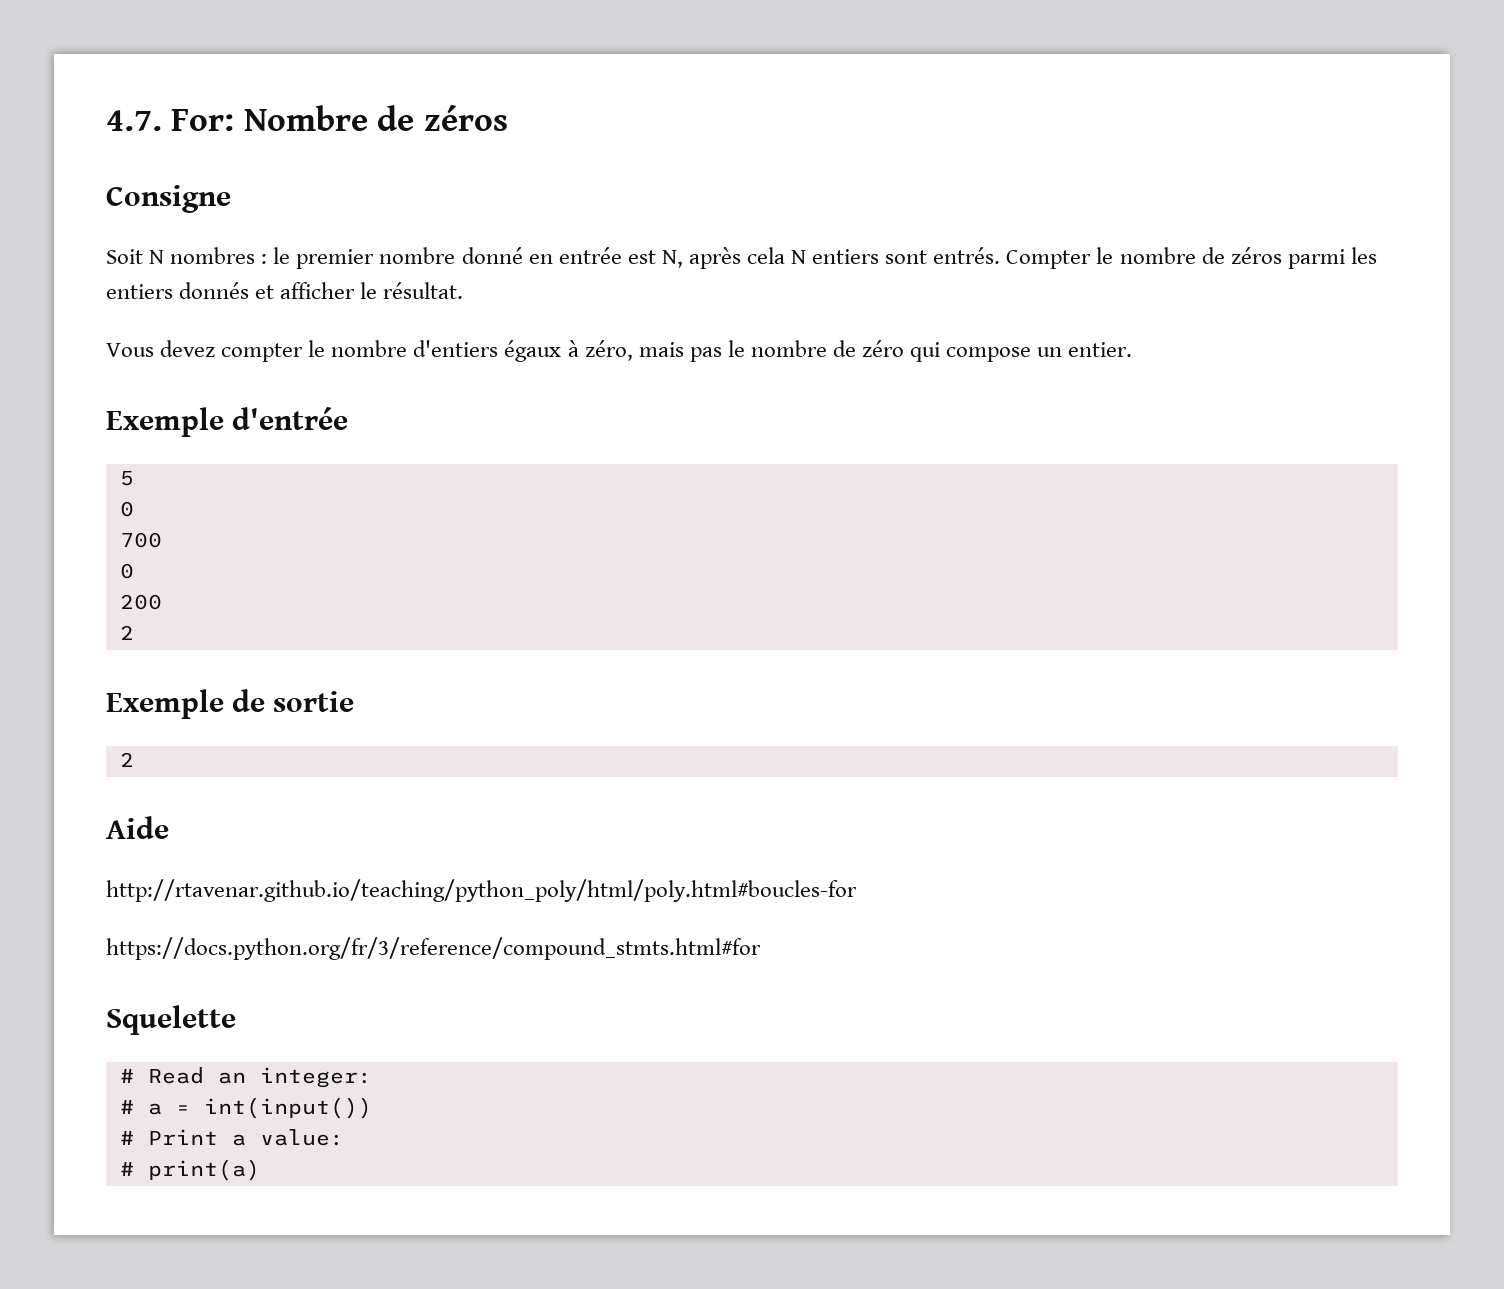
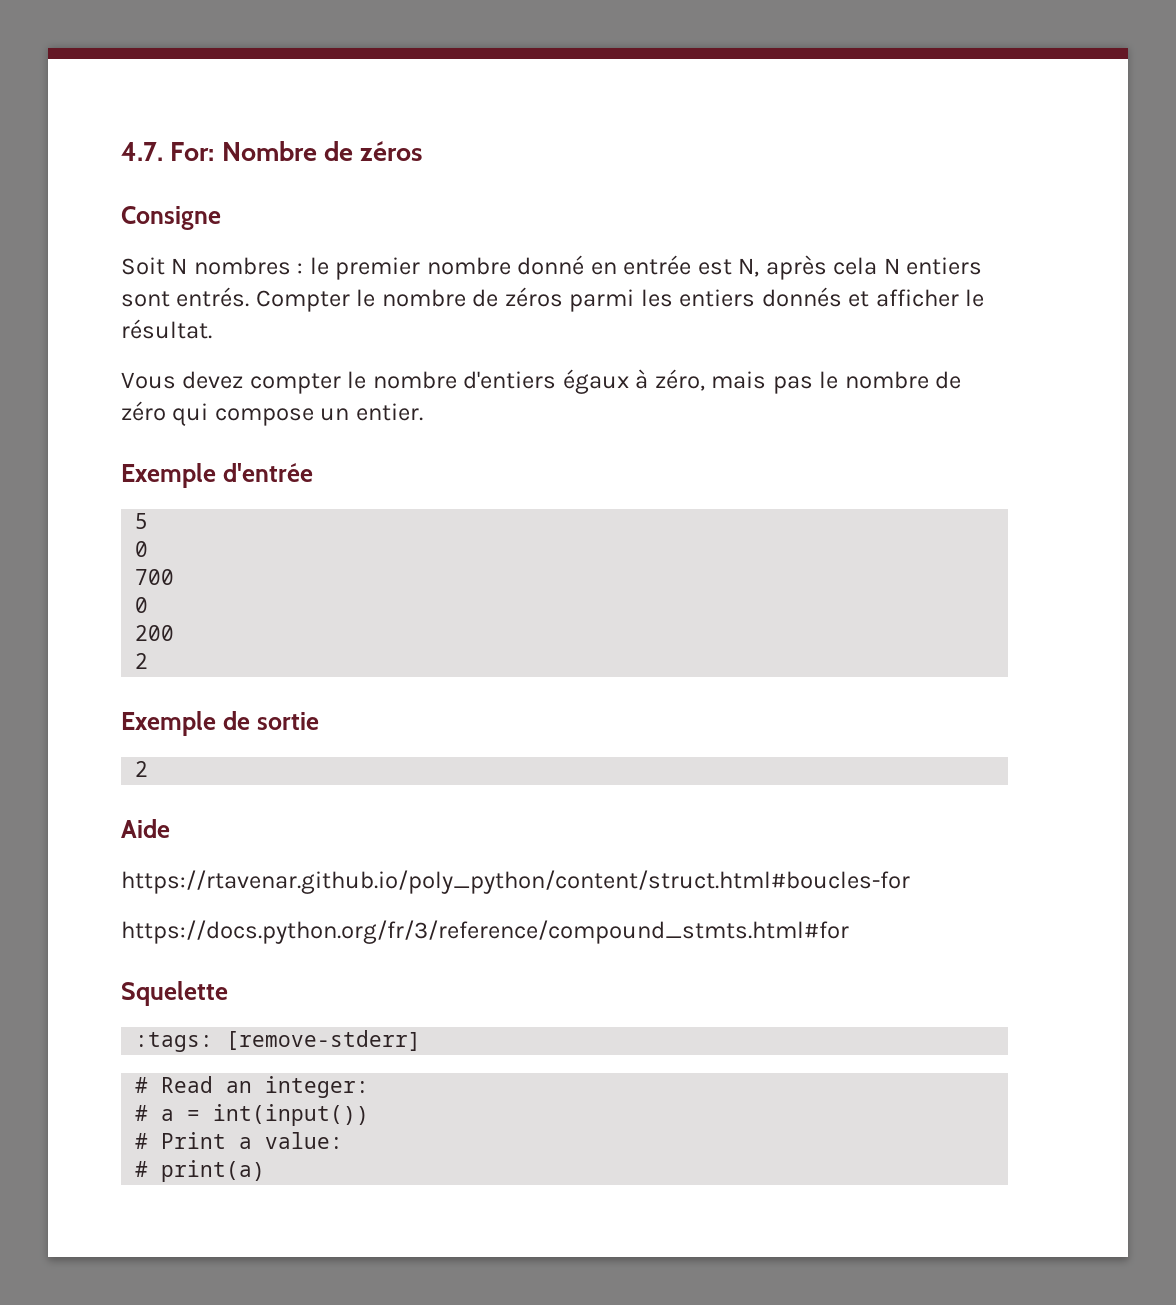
- http://rtavenar.github.io/teaching/python_poly/html/poly.html#boucles-for
+ https://rtavenar.github.io/poly_python/content/struct.html#boucles-for
+ :tags: [remove-stderr]

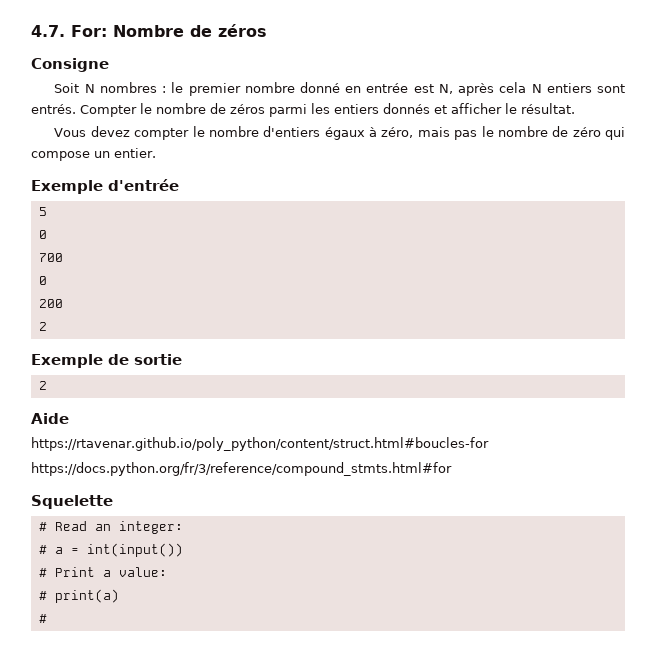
- :tags: [remove-stderr]
  # print(a)
+ #

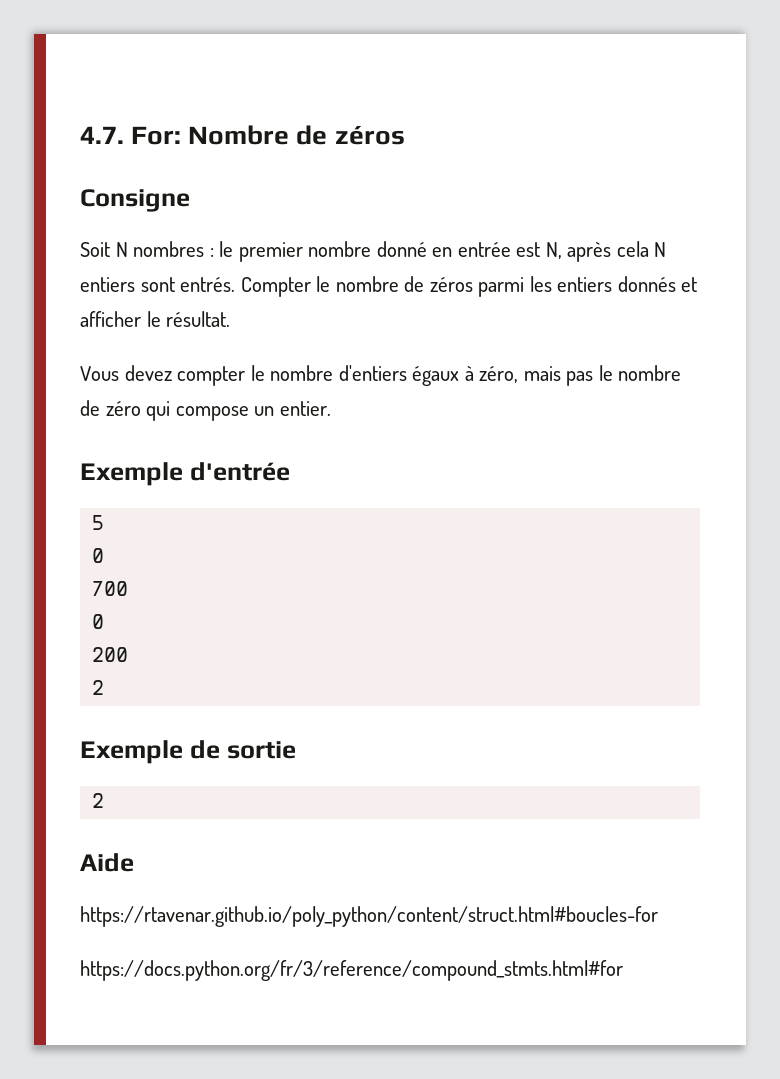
- Squelette
- # Read an integer:
- # a = int(input())
- # Print a value:
- # print(a)
- #

